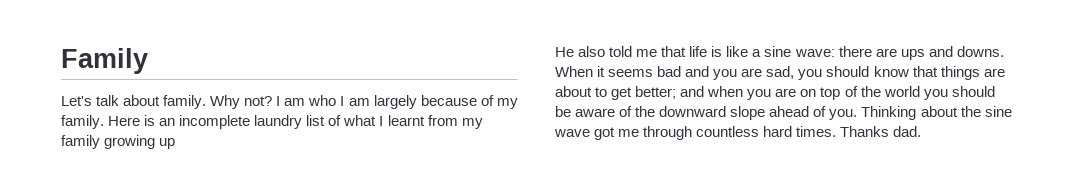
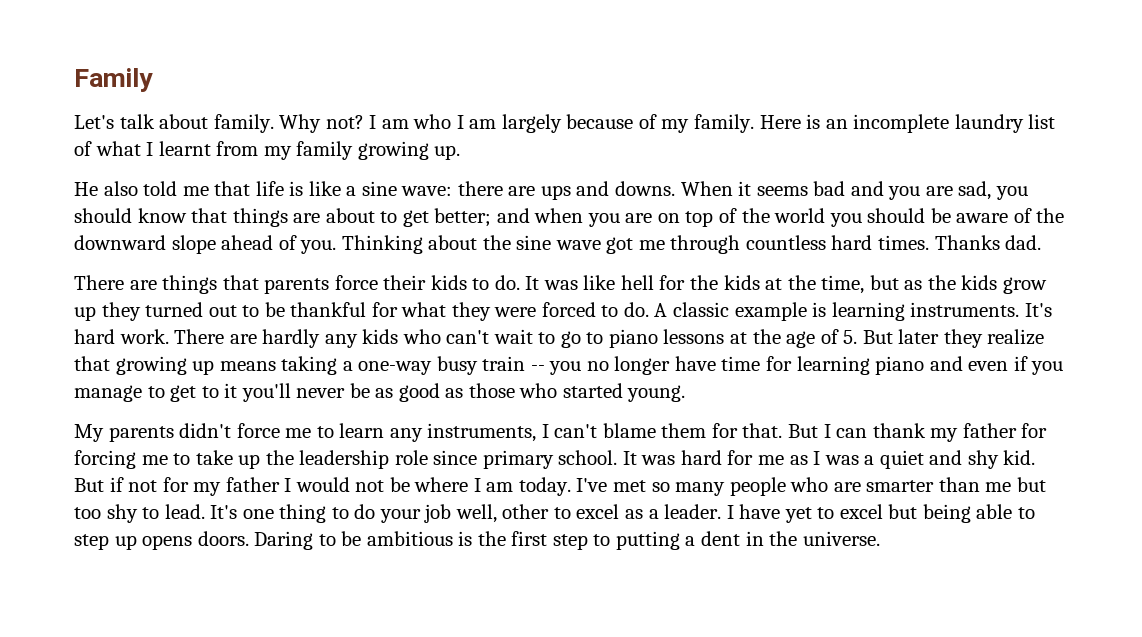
- Here is an incomplete laundry list of what I learnt from my family growing up
+ Here is an incomplete laundry list of what I learnt from my family growing up.
+ There are things that parents force their kids to do. It was like hell for the kids at the time, but as the kids grow up they turned out to be thankful for what they were forced to do. A classic example is learning instruments. It's hard work. There are hardly any kids who can't wait to go to piano lessons at the age of 5. But later they realize that growing up means taking a one-way busy train -- you no longer have time for learning piano and even if you manage to get to it you'll never be as good as those who started young.
+ My parents didn't force me to learn any instruments, I can't blame them for that. But I can thank my father for forcing me to take up the leadership role since primary school. It was hard for me as I was a quiet and shy kid. But if not for my father I would not be where I am today. I've met so many people who are smarter than me but too shy to lead. It's one thing to do your job well, other to excel as a leader. I have yet to excel but being able to step up opens doors. Daring to be ambitious is the first step to putting a dent in the universe.

